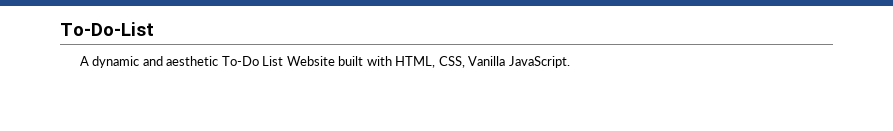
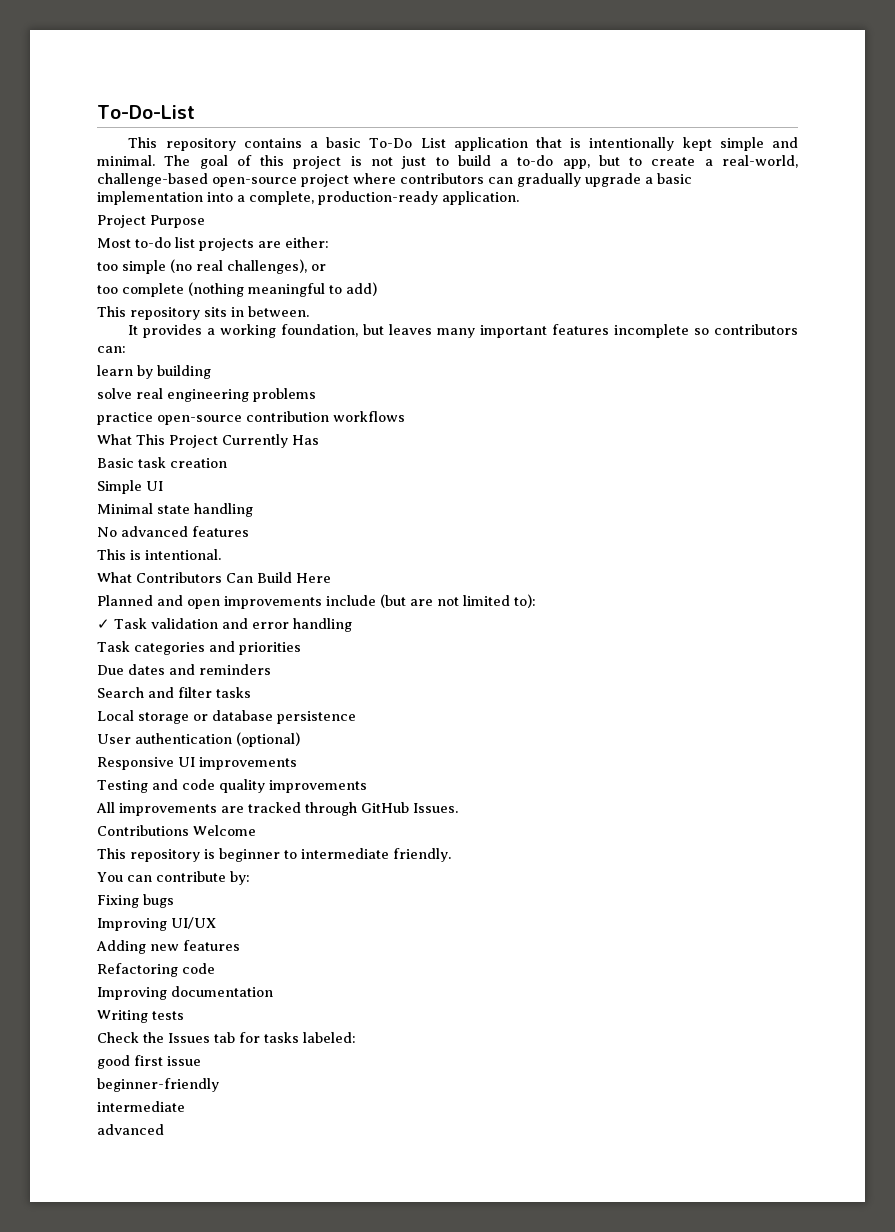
- A dynamic and aesthetic To-Do List Website built with HTML, CSS, Vanilla JavaScript.
+ This repository contains a basic To-Do List application that is intentionally kept simple and minimal. The goal of this project is not just to build a to-do app, but to create a real-world, challenge-based open-source project where contributors can gradually upgrade a basic implementation into a complete, production-ready application.
+ Project Purpose
+ Most to-do list projects are either:
+ too simple (no real challenges), or
+ too complete (nothing meaningful to add)
+ This repository sits in between.
+ It provides a working foundation, but leaves many important features incomplete so contributors can:
+ learn by building
+ solve real engineering problems
+ practice open-source contribution workflows
+ What This Project Currently Has
+ Basic task creation
+ Simple UI
+ Minimal state handling
+ No advanced features
+ This is intentional.
+ What Contributors Can Build Here
+ Planned and open improvements include (but are not limited to):
+ ✓ Task validation and error handling
+ Task categories and priorities
+ Due dates and reminders
+ Search and filter tasks
+ Local storage or database persistence
+ User authentication (optional)
+ Responsive UI improvements
+ Testing and code quality improvements
+ All improvements are tracked through GitHub Issues.
+ Contributions Welcome
+ This repository is beginner to intermediate friendly.
+ You can contribute by:
+ Fixing bugs
+ Improving UI/UX
+ Adding new features
+ Refactoring code
+ Improving documentation
+ Writing tests
+ Check the Issues tab for tasks labeled:
+ good first issue
+ beginner-friendly
+ intermediate
+ advanced

